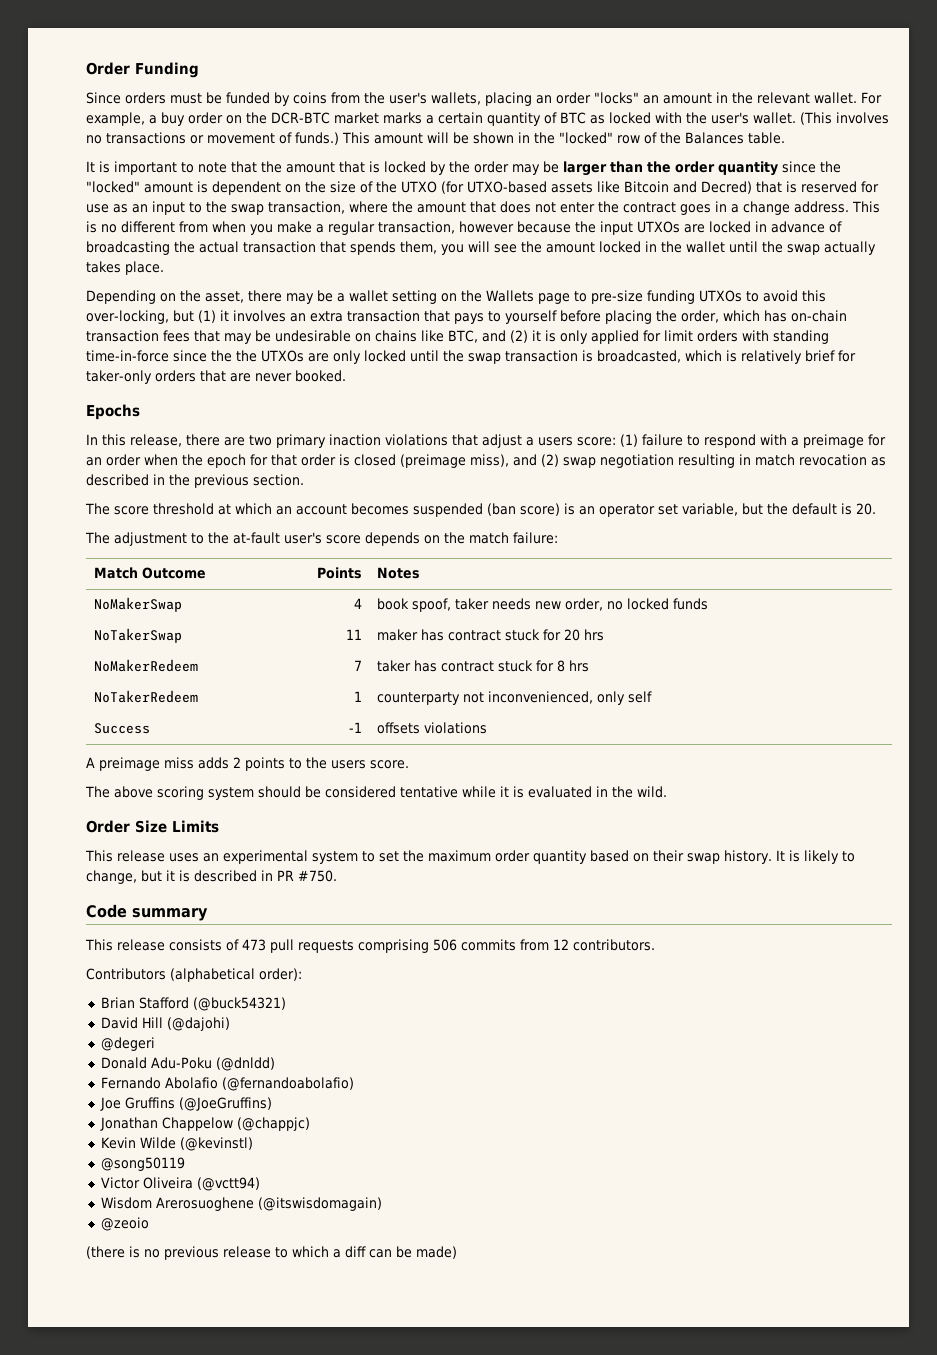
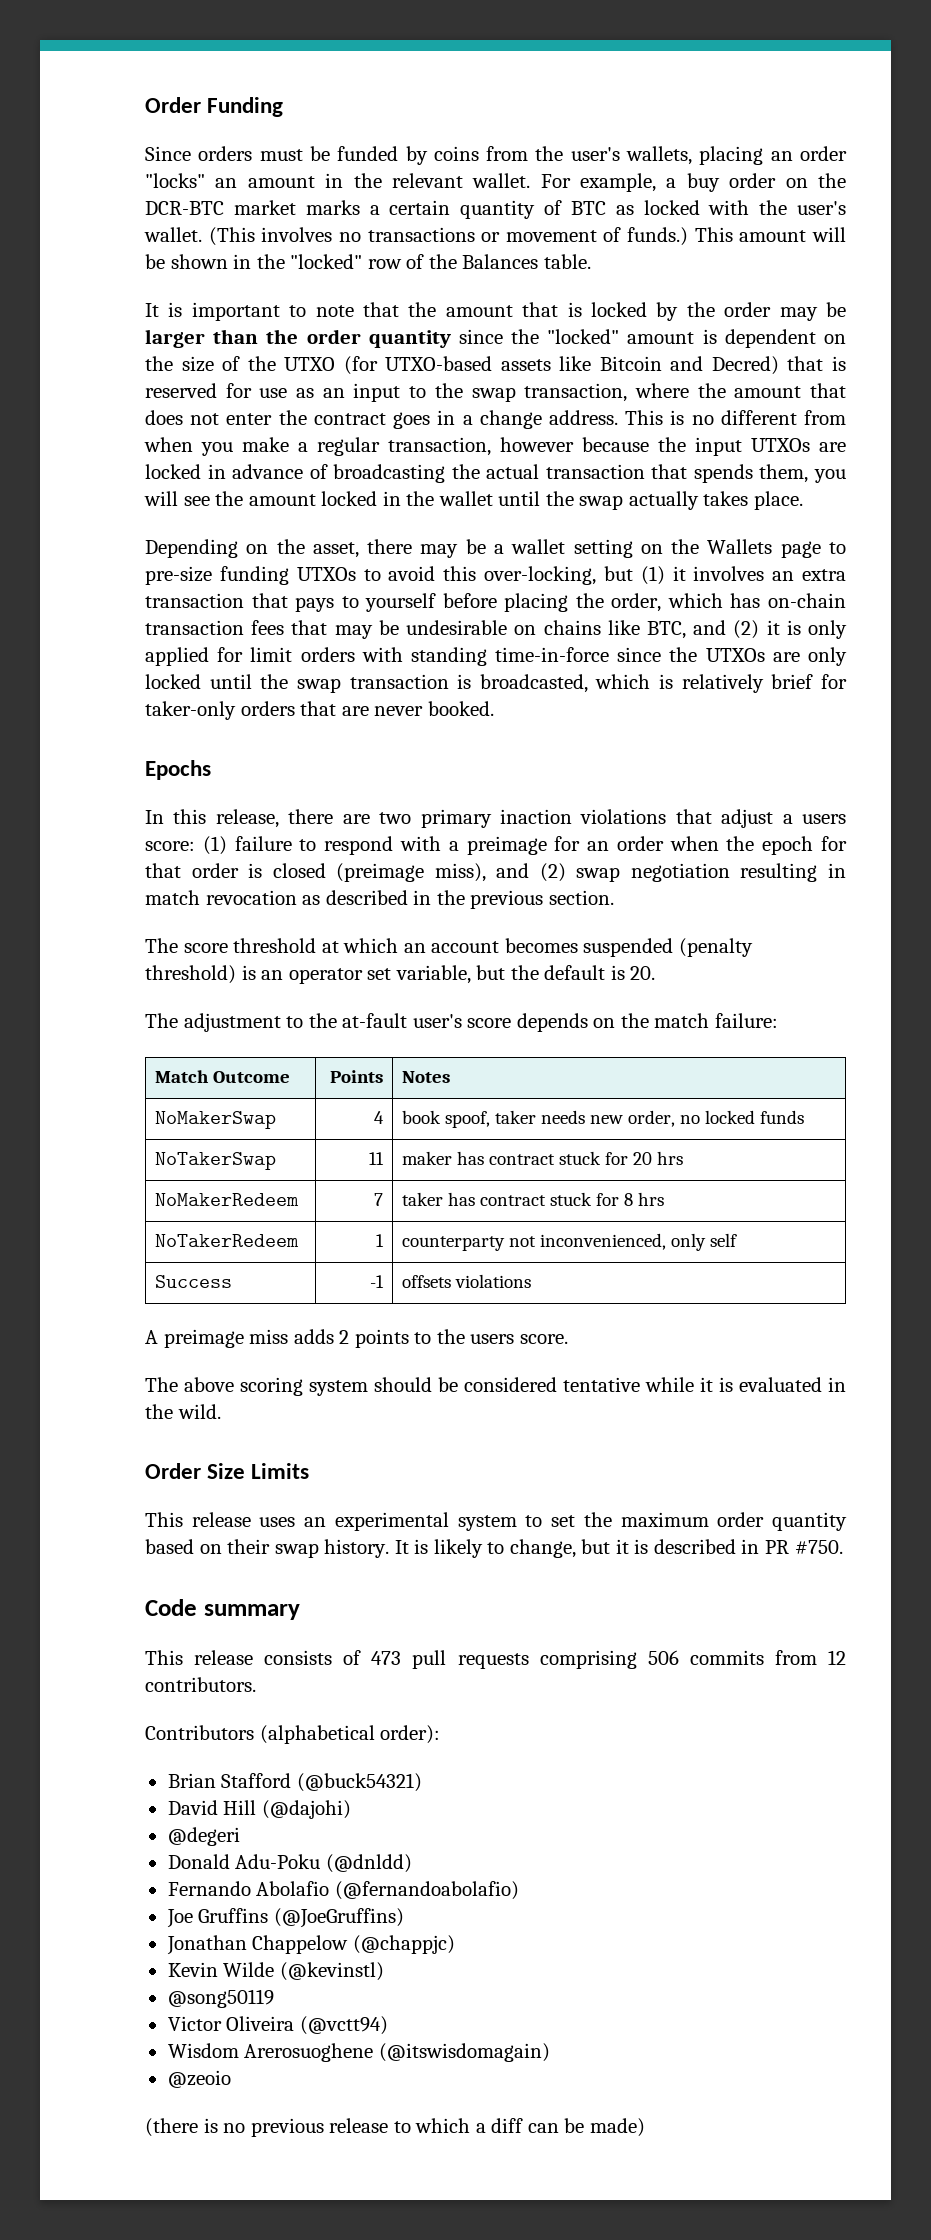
- Depending on the asset, there may be a wallet setting on the Wallets page to pre-size funding UTXOs to avoid this over-locking, but (1) it involves an extra transaction that pays to yourself before placing the order, which has on-chain transaction fees that may be undesirable on chains like BTC, and (2) it is only applied for limit orders with standing time-in-force since the the UTXOs are only locked until the swap transaction is broadcasted, which is relatively brief for taker-only orders that are never booked.
+ Depending on the asset, there may be a wallet setting on the Wallets page to pre-size funding UTXOs to avoid this over-locking, but (1) it involves an extra transaction that pays to yourself before placing the order, which has on-chain transaction fees that may be undesirable on chains like BTC, and (2) it is only applied for limit orders with standing time-in-force since the UTXOs are only locked until the swap transaction is broadcasted, which is relatively brief for taker-only orders that are never booked.
- The score threshold at which an account becomes suspended (ban score) is an operator set variable, but the default is 20.
+ The score threshold at which an account becomes suspended (penalty threshold) is an operator set variable, but the default is 20.

